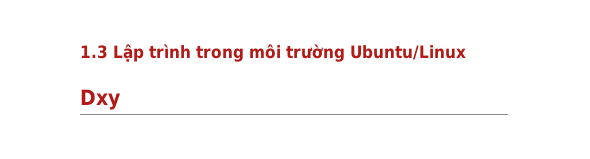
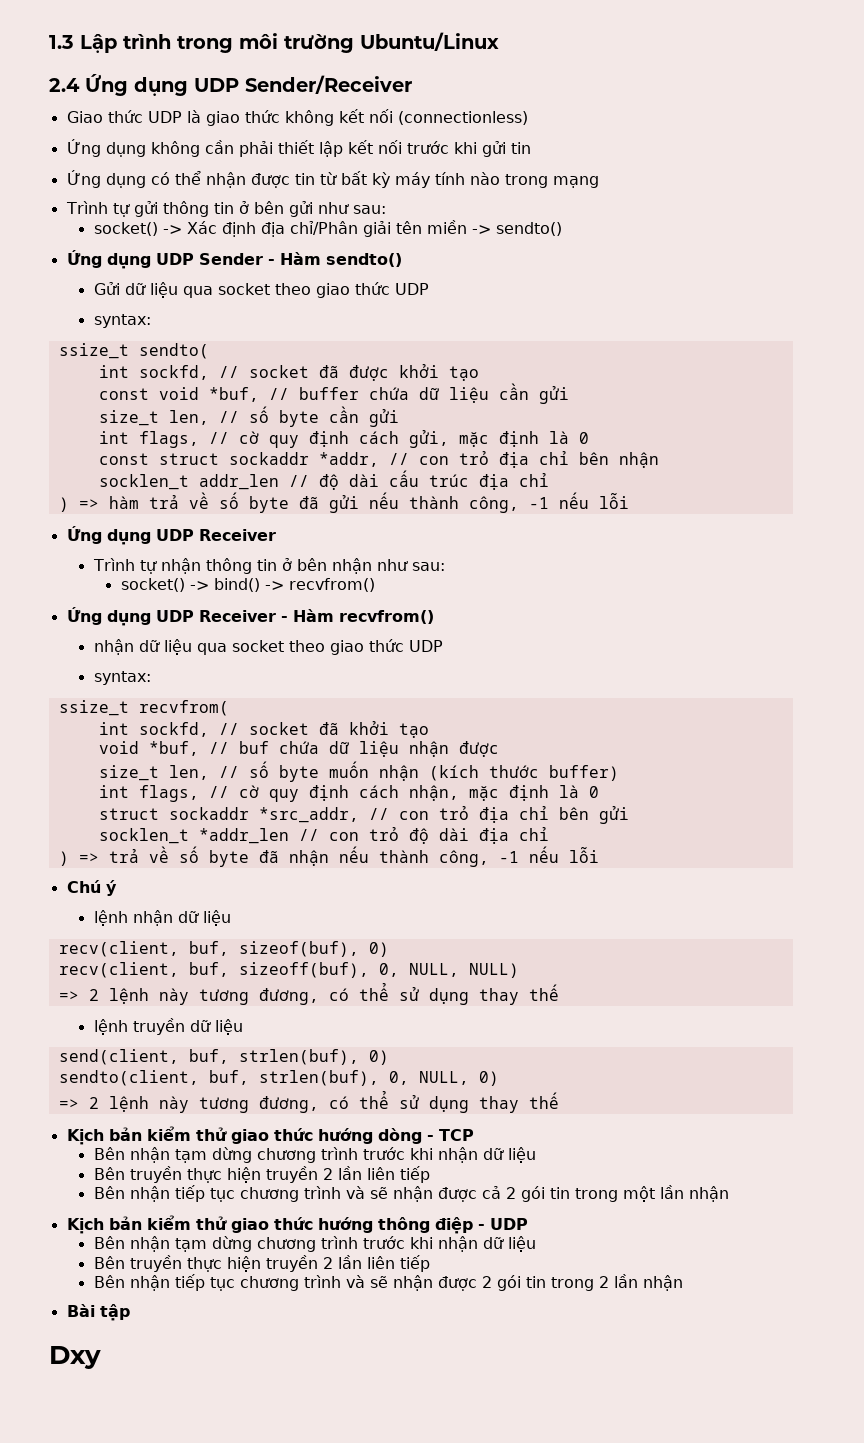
+ 2.4 Ứng dụng UDP Sender/Receiver
+ Giao thức UDP là giao thức không kết nối (connectionless)
+ Ứng dụng không cần phải thiết lập kết nối trước khi gửi tin
+ Ứng dụng có thể nhận được tin từ bất kỳ máy tính nào trong mạng
+ Trình tự gửi thông tin ở bên gửi như sau:
+ socket() -> Xác định địa chỉ/Phân giải tên miền -> sendto()
+ Ứng dụng UDP Sender - Hàm sendto()
+ Gửi dữ liệu qua socket theo giao thức UDP
+ syntax:
+ ssize_t sendto(
+ int sockfd, // socket đã được khởi tạo
+ const void *buf, // buffer chứa dữ liệu cần gửi
+ size_t len, // số byte cần gửi
+ int flags, // cờ quy định cách gửi, mặc định là 0
+ const struct sockaddr *addr, // con trỏ địa chỉ bên nhận
+ socklen_t addr_len // độ dài cấu trúc địa chỉ
+ ) => hàm trả về số byte đã gửi nếu thành công, -1 nếu lỗi
+ Ứng dụng UDP Receiver
+ Trình tự nhận thông tin ở bên nhận như sau:
+ socket() -> bind() -> recvfrom()
+ Ứng dụng UDP Receiver - Hàm recvfrom()
+ nhận dữ liệu qua socket theo giao thức UDP
+ syntax:
+ ssize_t recvfrom(
+ int sockfd, // socket đã khởi tạo
+ void *buf, // buf chứa dữ liệu nhận được
+ size_t len, // số byte muốn nhận (kích thước buffer)
+ int flags, // cờ quy định cách nhận, mặc định là 0
+ struct sockaddr *src_addr, // con trỏ địa chỉ bên gửi
+ socklen_t *addr_len // con trỏ độ dài địa chỉ
+ ) => trả về số byte đã nhận nếu thành công, -1 nếu lỗi
+ Chú ý
+ lệnh nhận dữ liệu
+ recv(client, buf, sizeof(buf), 0)
+ recv(client, buf, sizeoff(buf), 0, NULL, NULL)
+ => 2 lệnh này tương đương, có thể sử dụng thay thế
+ lệnh truyền dữ liệu
+ send(client, buf, strlen(buf), 0)
+ sendto(client, buf, strlen(buf), 0, NULL, 0)
+ => 2 lệnh này tương đương, có thể sử dụng thay thế
+ Kịch bản kiểm thử giao thức hướng dòng - TCP
+ Bên nhận tạm dừng chương trình trước khi nhận dữ liệu
+ Bên truyền thực hiện truyền 2 lần liên tiếp
+ Bên nhận tiếp tục chương trình và sẽ nhận được cả 2 gói tin trong một lần nhận
+ Kịch bản kiểm thử giao thức hướng thông điệp - UDP
+ Bên nhận tạm dừng chương trình trước khi nhận dữ liệu
+ Bên truyền thực hiện truyền 2 lần liên tiếp
+ Bên nhận tiếp tục chương trình và sẽ nhận được 2 gói tin trong 2 lần nhận
+ Bài tập

